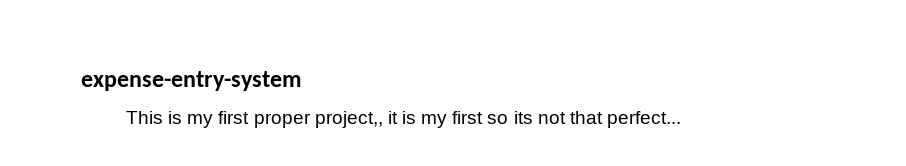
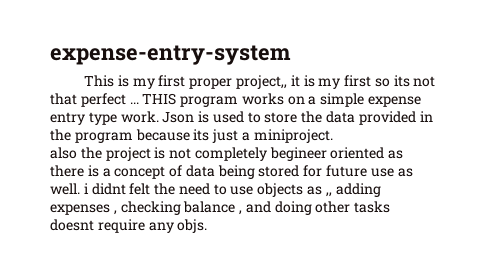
- This is my first proper project,, it is my first so its not that perfect...
+ This is my first proper project,, it is my first so its not that perfect ... THIS program works on a simple expense entry type work. Json is used to store the data provided in the program because its just a miniproject.
+ also the project is not completely begineer oriented as there is a concept of data being stored for future use as well. i didnt felt the need to use objects as ,, adding expenses , checking balance , and doing other tasks doesnt require any objs.

